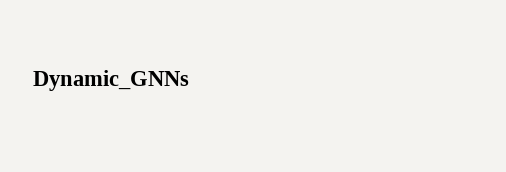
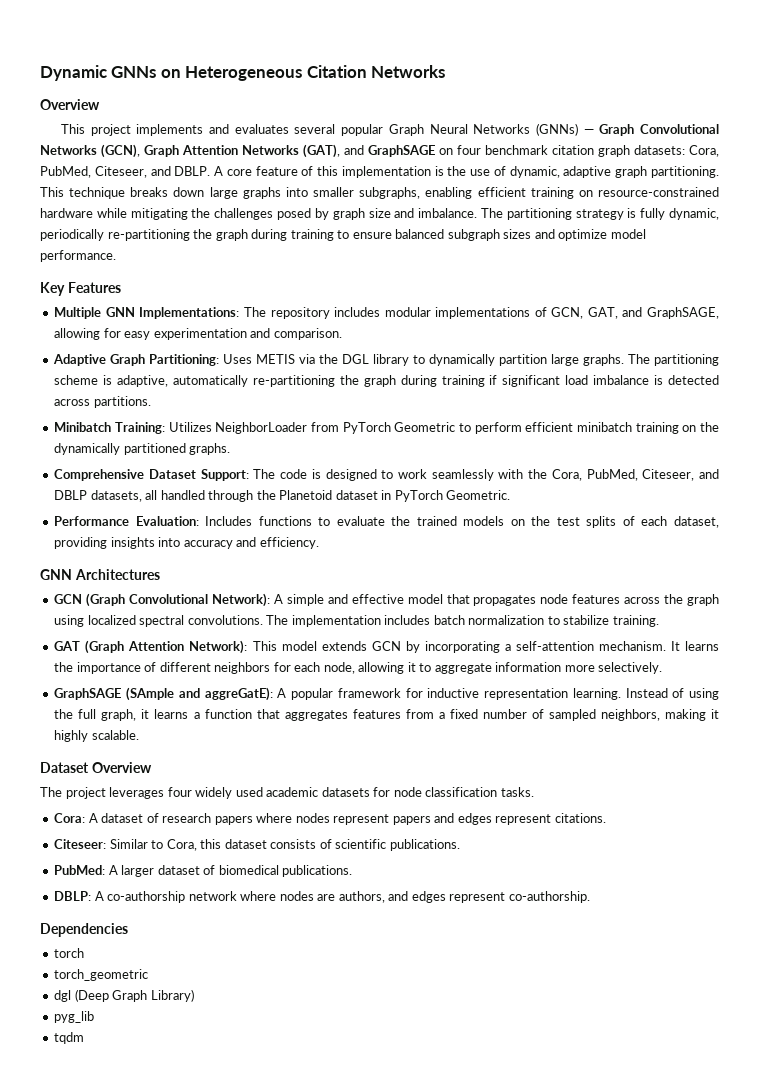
- Dynamic_GNNs
+ Dynamic GNNs on Heterogeneous Citation Networks
+ Overview
+ This project implements and evaluates several popular Graph Neural Networks (GNNs) — Graph Convolutional Networks (GCN), Graph Attention Networks (GAT), and GraphSAGE on four benchmark citation graph datasets: Cora, PubMed, Citeseer, and DBLP. A core feature of this implementation is the use of dynamic, adaptive graph partitioning. This technique breaks down large graphs into smaller subgraphs, enabling efficient training on resource-constrained hardware while mitigating the challenges posed by graph size and imbalance. The partitioning strategy is fully dynamic, periodically re-partitioning the graph during training to ensure balanced subgraph sizes and optimize model performance.
+ Key Features
+ Multiple GNN Implementations: The repository includes modular implementations of GCN, GAT, and GraphSAGE, allowing for easy experimentation and comparison.
+ Adaptive Graph Partitioning: Uses METIS via the DGL library to dynamically partition large graphs. The partitioning scheme is adaptive, automatically re-partitioning the graph during training if significant load imbalance is detected across partitions.
+ Minibatch Training: Utilizes NeighborLoader from PyTorch Geometric to perform efficient minibatch training on the dynamically partitioned graphs.
+ Comprehensive Dataset Support: The code is designed to work seamlessly with the Cora, PubMed, Citeseer, and DBLP datasets, all handled through the Planetoid dataset in PyTorch Geometric.
+ Performance Evaluation: Includes functions to evaluate the trained models on the test splits of each dataset, providing insights into accuracy and efficiency.
+ GNN Architectures
+ GCN (Graph Convolutional Network): A simple and effective model that propagates node features across the graph using localized spectral convolutions. The implementation includes batch normalization to stabilize training.
+ GAT (Graph Attention Network): This model extends GCN by incorporating a self-attention mechanism. It learns the importance of different neighbors for each node, allowing it to aggregate information more selectively.
+ GraphSAGE (SAmple and aggreGatE): A popular framework for inductive representation learning. Instead of using the full graph, it learns a function that aggregates features from a fixed number of sampled neighbors, making it highly scalable.
+ Dataset Overview
+ The project leverages four widely used academic datasets for node classification tasks.
+ Cora: A dataset of research papers where nodes represent papers and edges represent citations.
+ Citeseer: Similar to Cora, this dataset consists of scientific publications.
+ PubMed: A larger dataset of biomedical publications.
+ DBLP: A co-authorship network where nodes are authors, and edges represent co-authorship.
+ Dependencies
+ torch
+ torch_geometric
+ dgl (Deep Graph Library)
+ pyg_lib
+ tqdm

